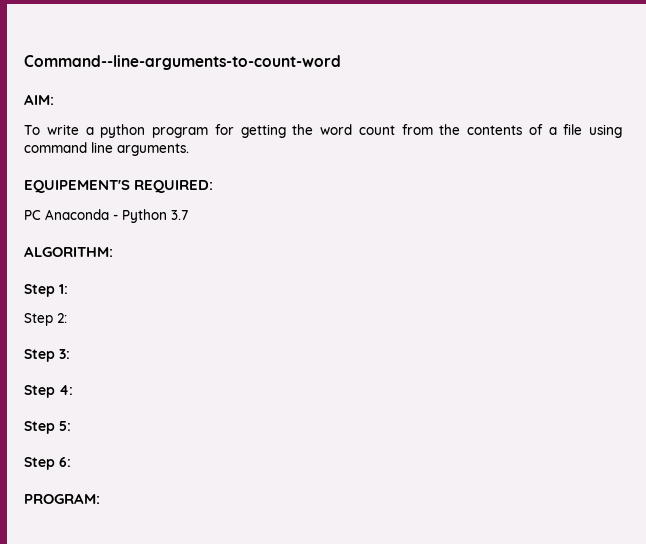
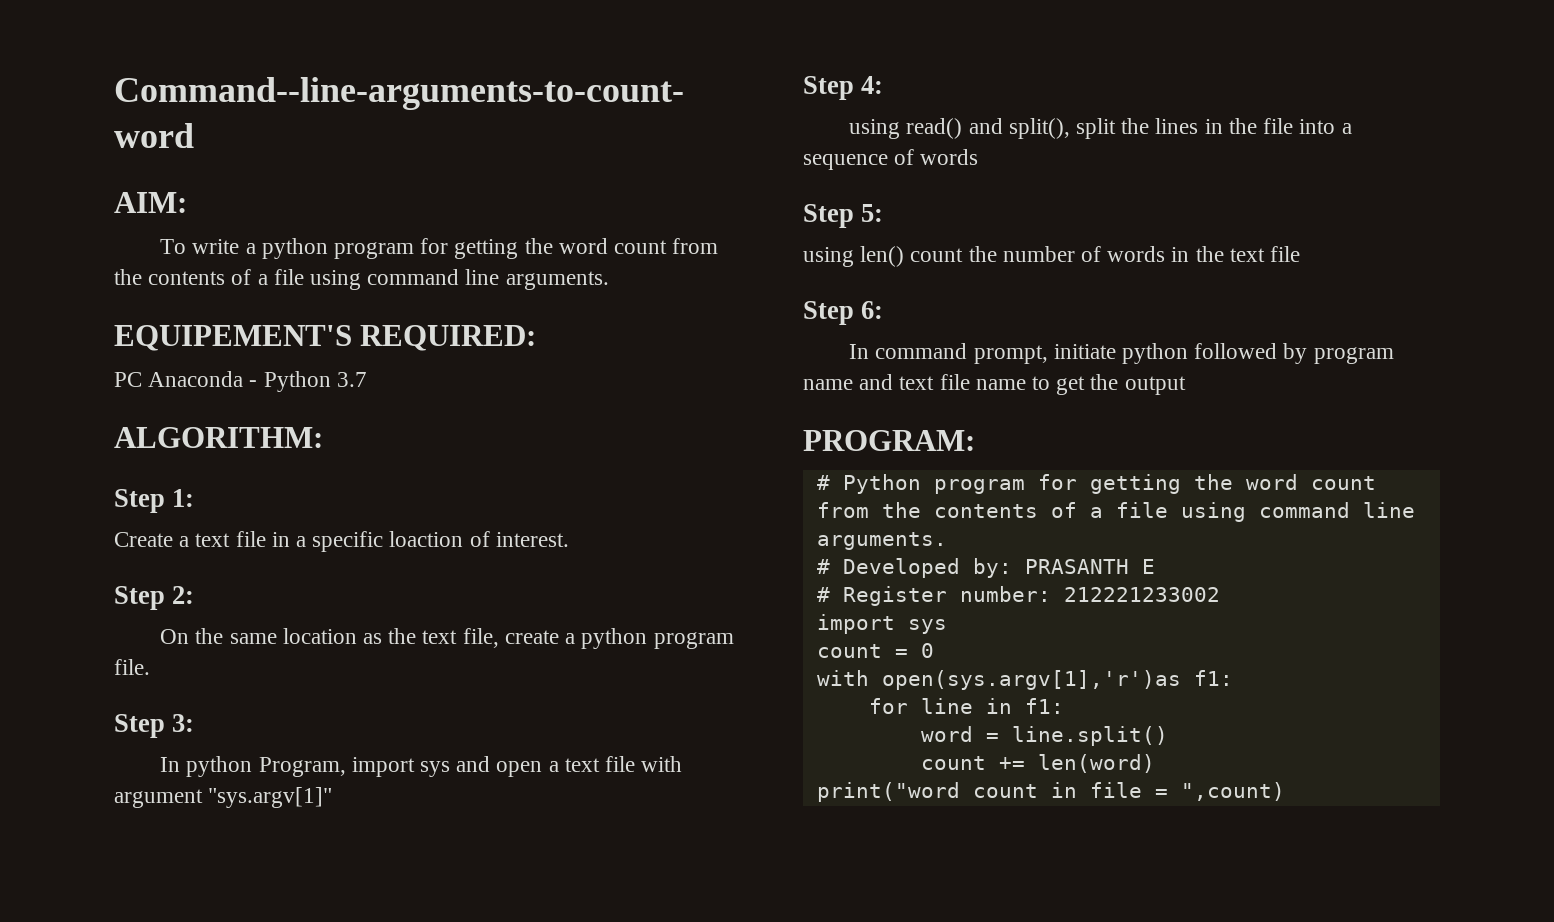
+ Create a text file in a specific loaction of interest.
  Step 2:
+ On the same location as the text file, create a python program file.
  Step 3:
+ In python Program, import sys and open a text file with argument "sys.argv[1]"
  Step 4:
+ using read() and split(), split the lines in the file into a sequence of words
  Step 5:
+ using len() count the number of words in the text file
  Step 6:
+ In command prompt, initiate python followed by program name and text file name to get the output
  PROGRAM:
+ # Python program for getting the word count from the contents of a file using command line arguments.
+ # Developed by: PRASANTH E
+ # Register number: 212221233002
+ import sys
+ count = 0
+ with open(sys.argv[1],'r')as f1:
+ for line in f1:
+ word = line.split()
+ count += len(word)
+ print("word count in file = ",count)

